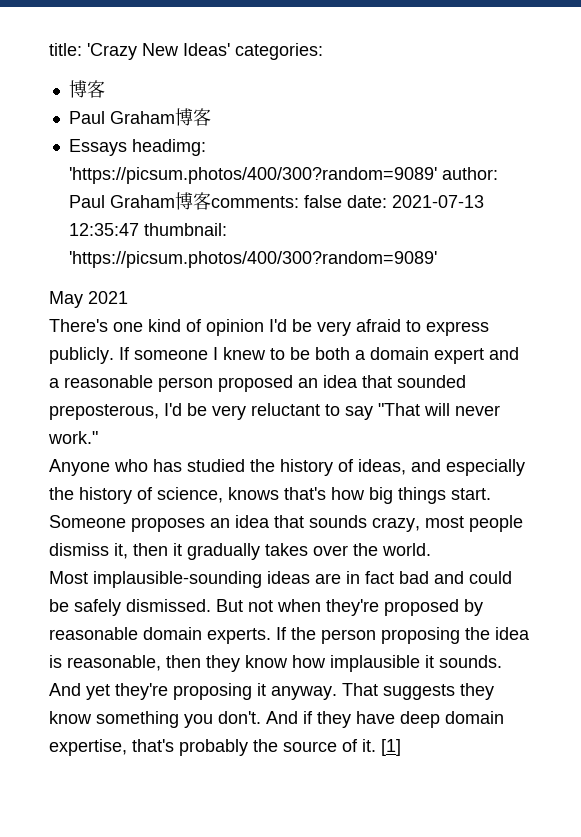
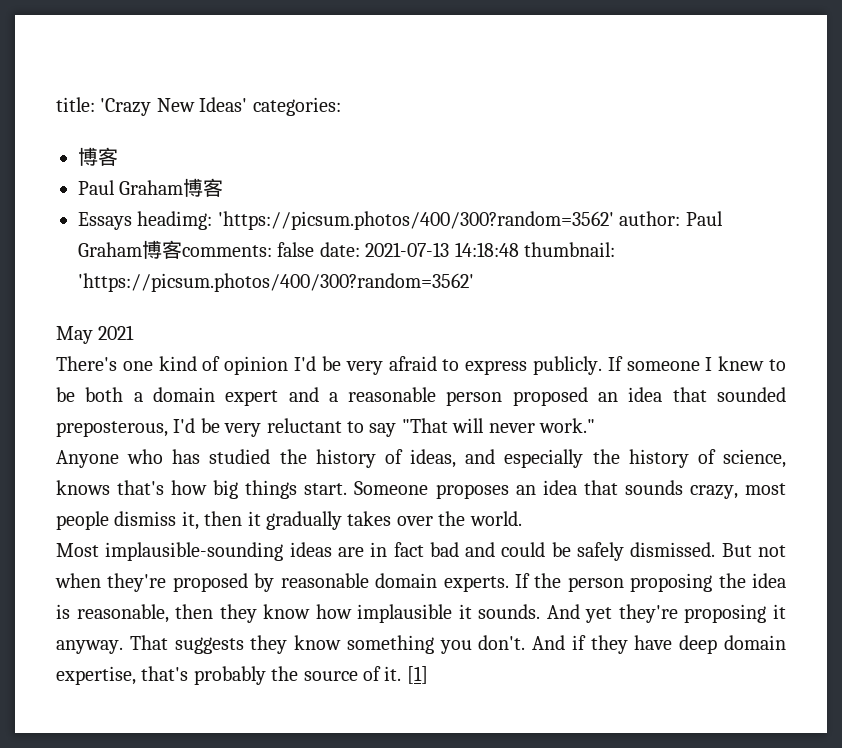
- Essays headimg: 'https://picsum.photos/400/300?random=9089' author: Paul Graham博客comments: false date: 2021-07-13 12:35:47 thumbnail: 'https://picsum.photos/400/300?random=9089'
+ Essays headimg: 'https://picsum.photos/400/300?random=3562' author: Paul Graham博客comments: false date: 2021-07-13 14:18:48 thumbnail: 'https://picsum.photos/400/300?random=3562'

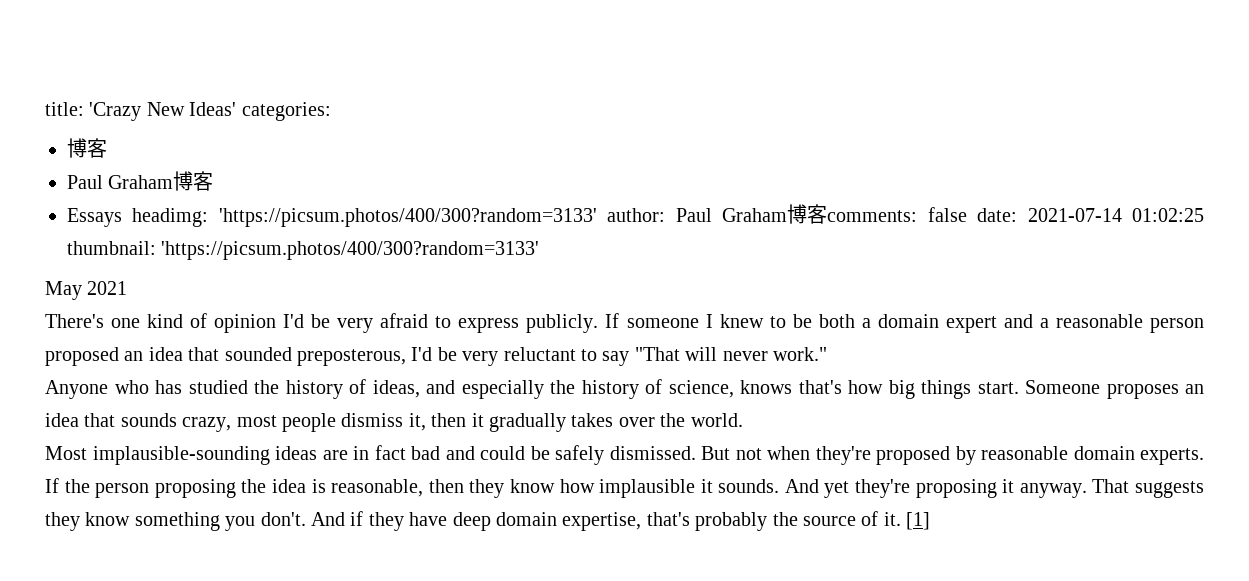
- Essays headimg: 'https://picsum.photos/400/300?random=3562' author: Paul Graham博客comments: false date: 2021-07-13 14:18:48 thumbnail: 'https://picsum.photos/400/300?random=3562'
+ Essays headimg: 'https://picsum.photos/400/300?random=3133' author: Paul Graham博客comments: false date: 2021-07-14 01:02:25 thumbnail: 'https://picsum.photos/400/300?random=3133'

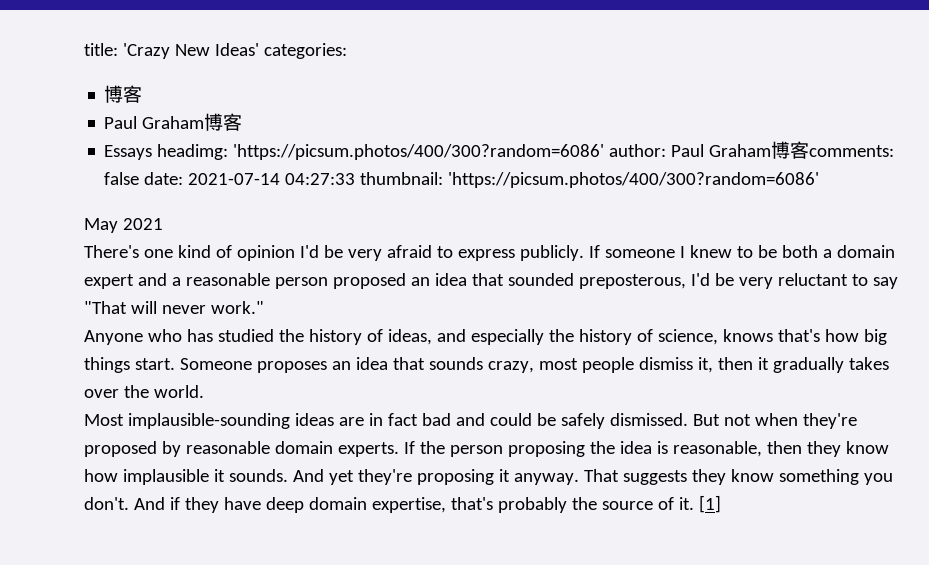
- Essays headimg: 'https://picsum.photos/400/300?random=3133' author: Paul Graham博客comments: false date: 2021-07-14 01:02:25 thumbnail: 'https://picsum.photos/400/300?random=3133'
+ Essays headimg: 'https://picsum.photos/400/300?random=6086' author: Paul Graham博客comments: false date: 2021-07-14 04:27:33 thumbnail: 'https://picsum.photos/400/300?random=6086'

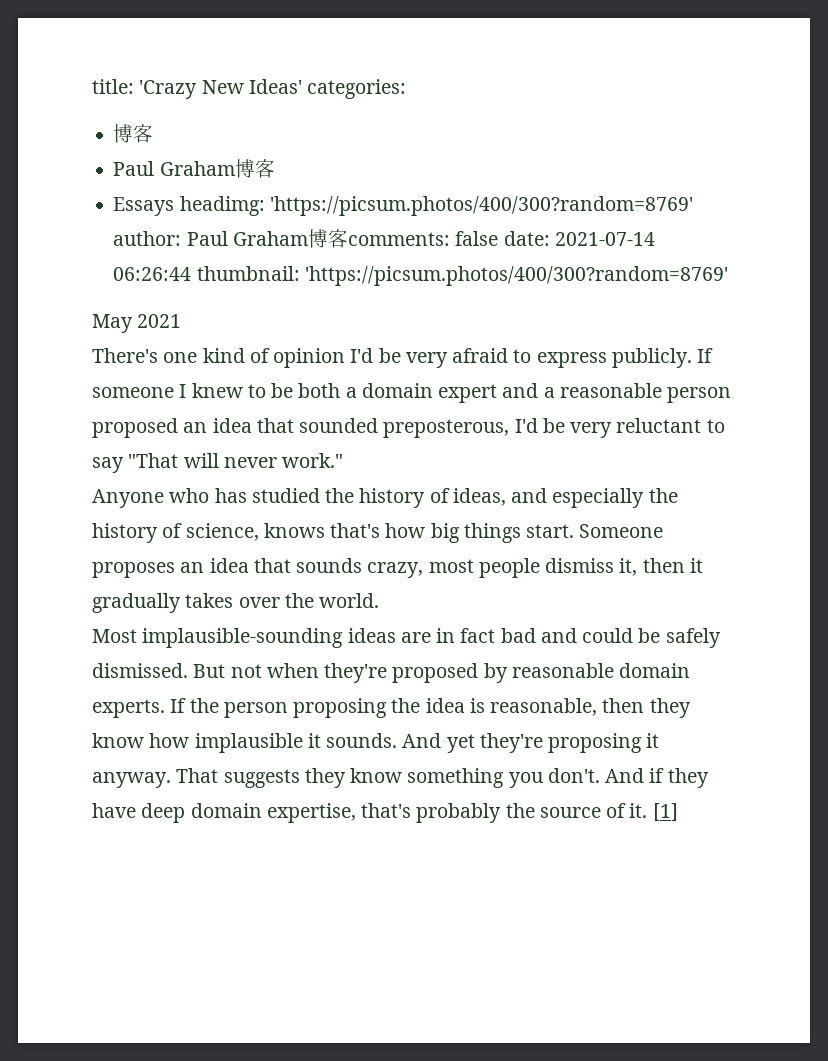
- Essays headimg: 'https://picsum.photos/400/300?random=6086' author: Paul Graham博客comments: false date: 2021-07-14 04:27:33 thumbnail: 'https://picsum.photos/400/300?random=6086'
+ Essays headimg: 'https://picsum.photos/400/300?random=8769' author: Paul Graham博客comments: false date: 2021-07-14 06:26:44 thumbnail: 'https://picsum.photos/400/300?random=8769'

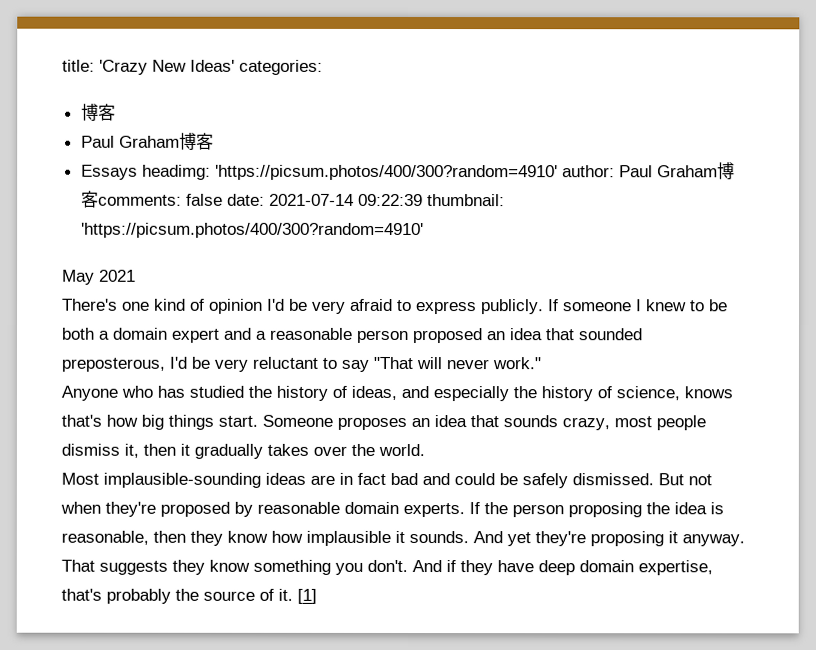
- Essays headimg: 'https://picsum.photos/400/300?random=8769' author: Paul Graham博客comments: false date: 2021-07-14 06:26:44 thumbnail: 'https://picsum.photos/400/300?random=8769'
+ Essays headimg: 'https://picsum.photos/400/300?random=4910' author: Paul Graham博客comments: false date: 2021-07-14 09:22:39 thumbnail: 'https://picsum.photos/400/300?random=4910'

